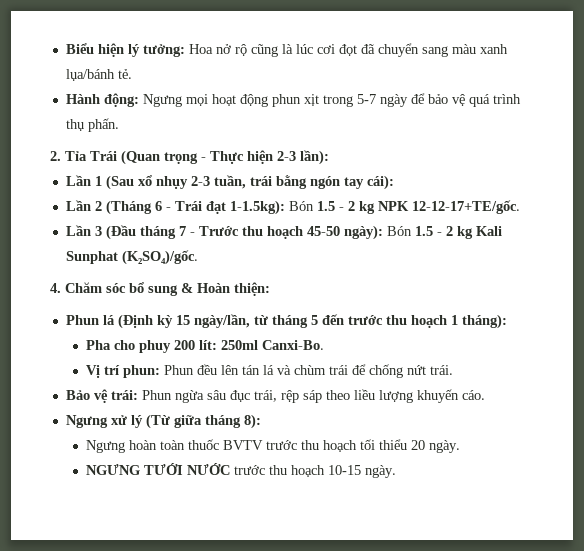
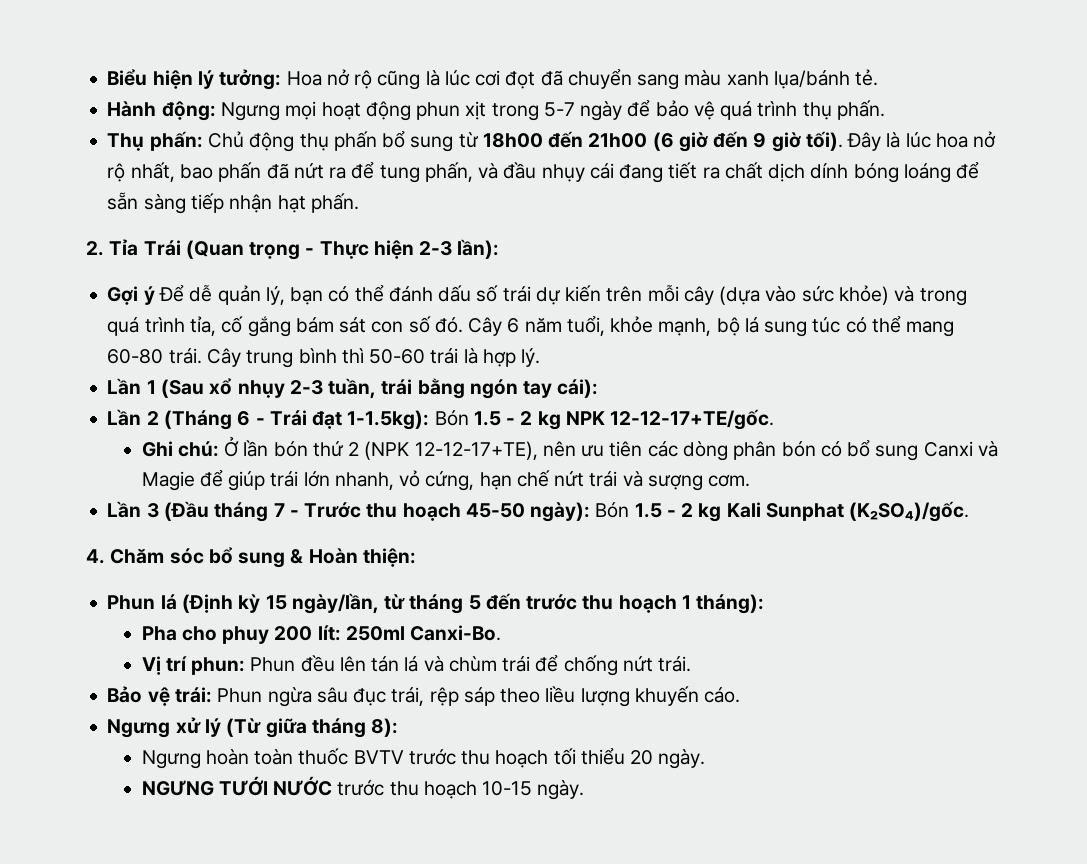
+ Thụ phấn: Chủ động thụ phấn bổ sung từ 18h00 đến 21h00 (6 giờ đến 9 giờ tối). Đây là lúc hoa nở rộ nhất, bao phấn đã nứt ra để tung phấn, và đầu nhụy cái đang tiết ra chất dịch dính bóng loáng để sẵn sàng tiếp nhận hạt phấn.
+ Gợi ý Để dễ quản lý, bạn có thể đánh dấu số trái dự kiến trên mỗi cây (dựa vào sức khỏe) và trong quá trình tỉa, cố gắng bám sát con số đó. Cây 6 năm tuổi, khỏe mạnh, bộ lá sung túc có thể mang 60-80 trái. Cây trung bình thì 50-60 trái là hợp lý.
+ Ghi chú: Ở lần bón thứ 2 (NPK 12-12-17+TE), nên ưu tiên các dòng phân bón có bổ sung Canxi và Magie để giúp trái lớn nhanh, vỏ cứng, hạn chế nứt trái và sượng cơm.

